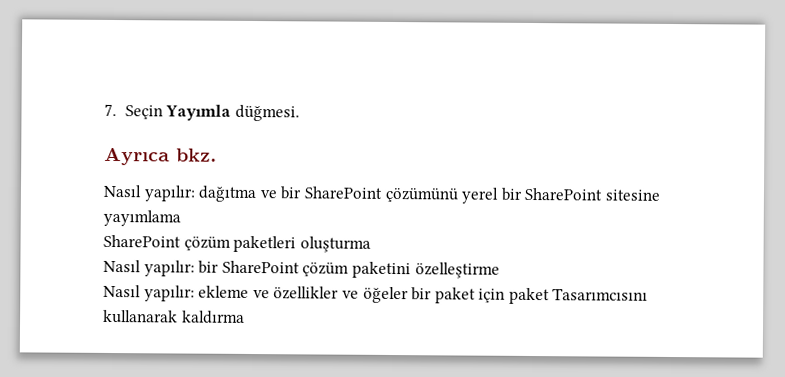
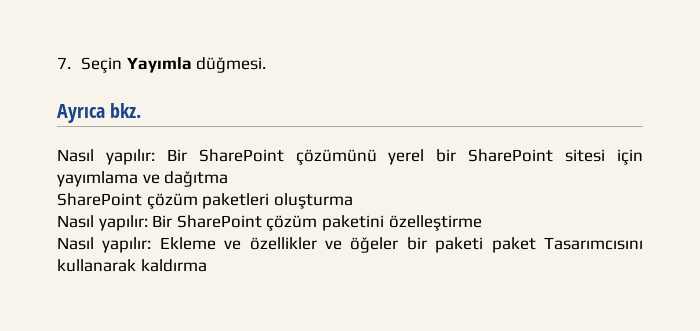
- Nasıl yapılır: dağıtma ve bir SharePoint çözümünü yerel bir SharePoint sitesine yayımlama
+ Nasıl yapılır: Bir SharePoint çözümünü yerel bir SharePoint sitesi için yayımlama ve dağıtma
- Nasıl yapılır: bir SharePoint çözüm paketini özelleştirme
+ Nasıl yapılır: Bir SharePoint çözüm paketini özelleştirme
- Nasıl yapılır: ekleme ve özellikler ve öğeler bir paket için paket Tasarımcısını kullanarak kaldırma
+ Nasıl yapılır: Ekleme ve özellikler ve öğeler bir paketi paket Tasarımcısını kullanarak kaldırma

